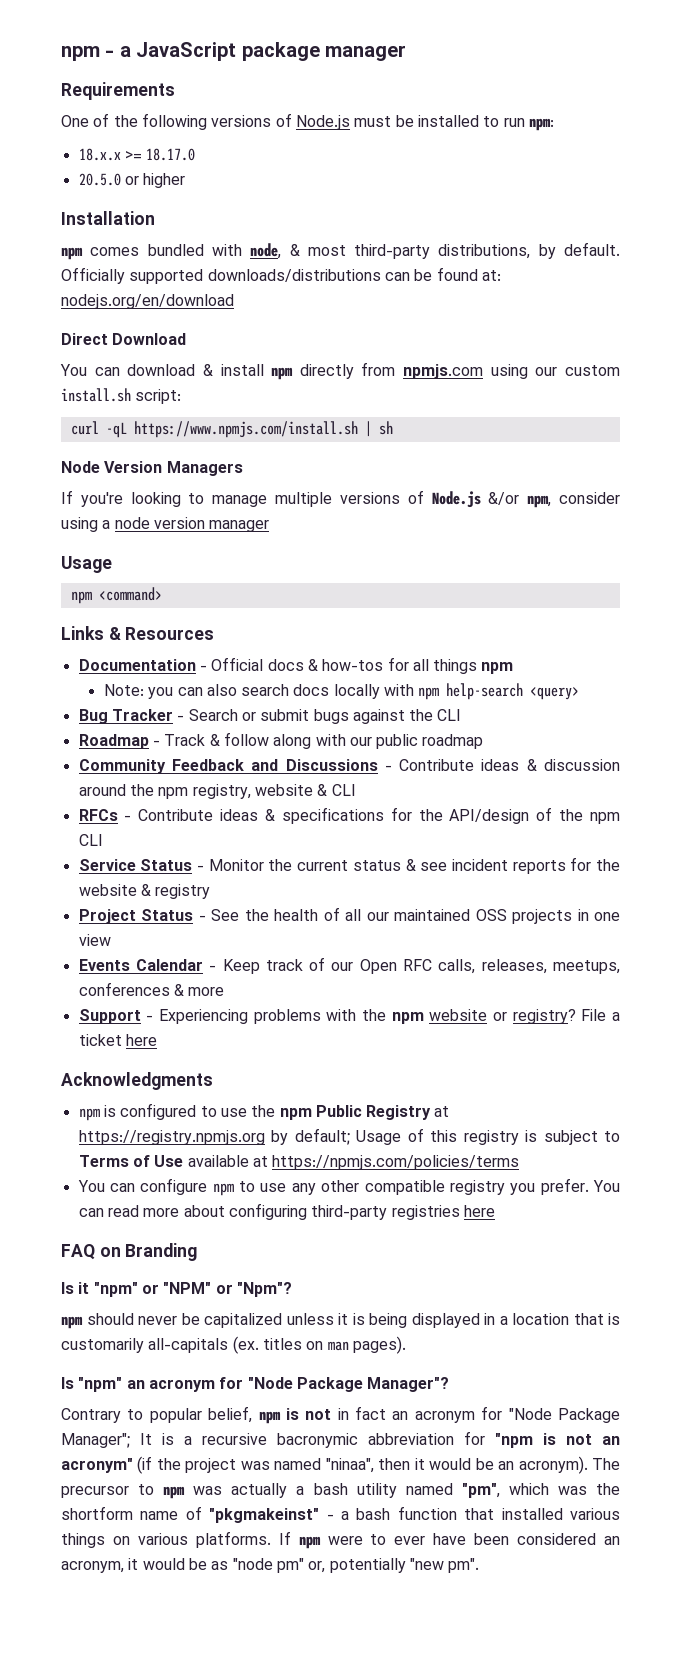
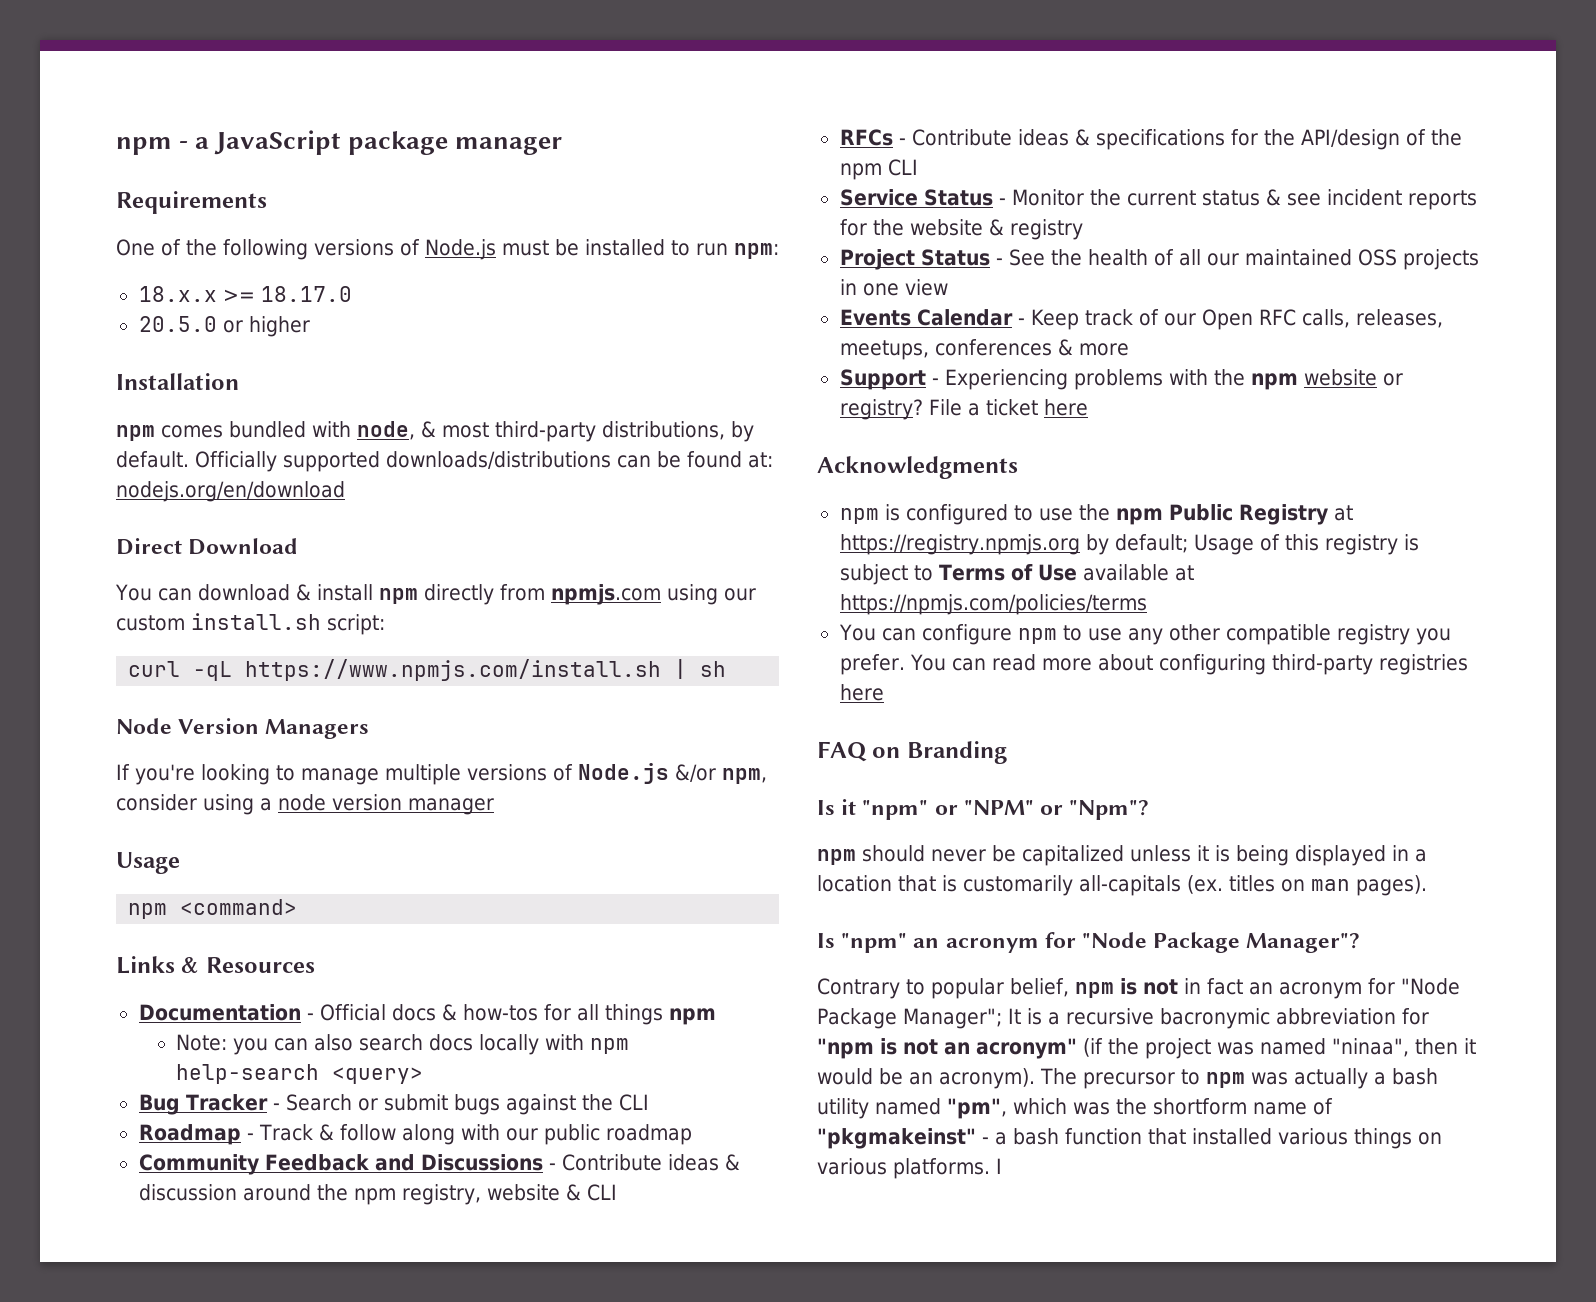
- The precursor to npm was actually a bash utility named "pm", which was the shortform name of "pkgmakeinst" - a bash function that installed various things on various platforms. If npm were to ever have been considered an acronym, it would be as "node pm" or, potentially "new pm".
+ The precursor to npm was actually a bash utility named "pm", which was the shortform name of "pkgmakeinst" - a bash function that installed various things on various platforms. I

